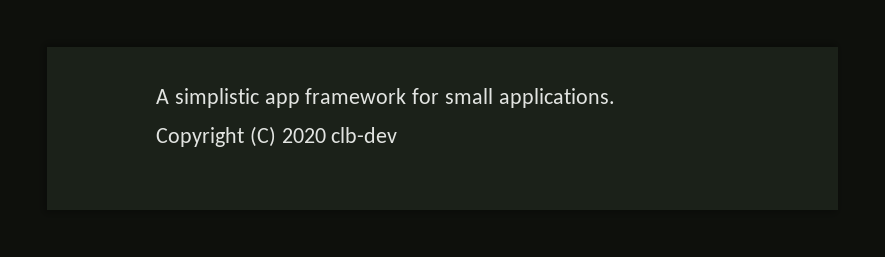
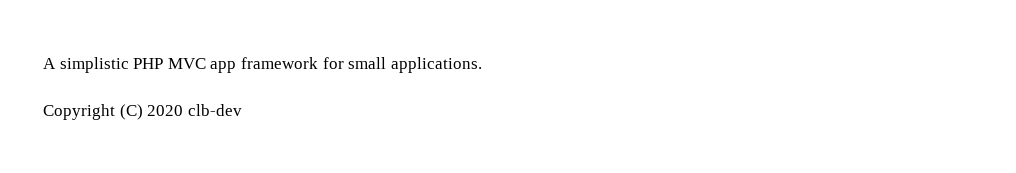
- A simplistic app framework for small applications.
+ A simplistic PHP MVC app framework for small applications.

